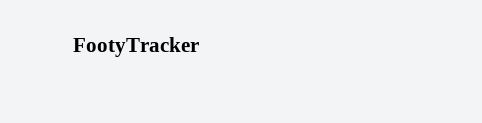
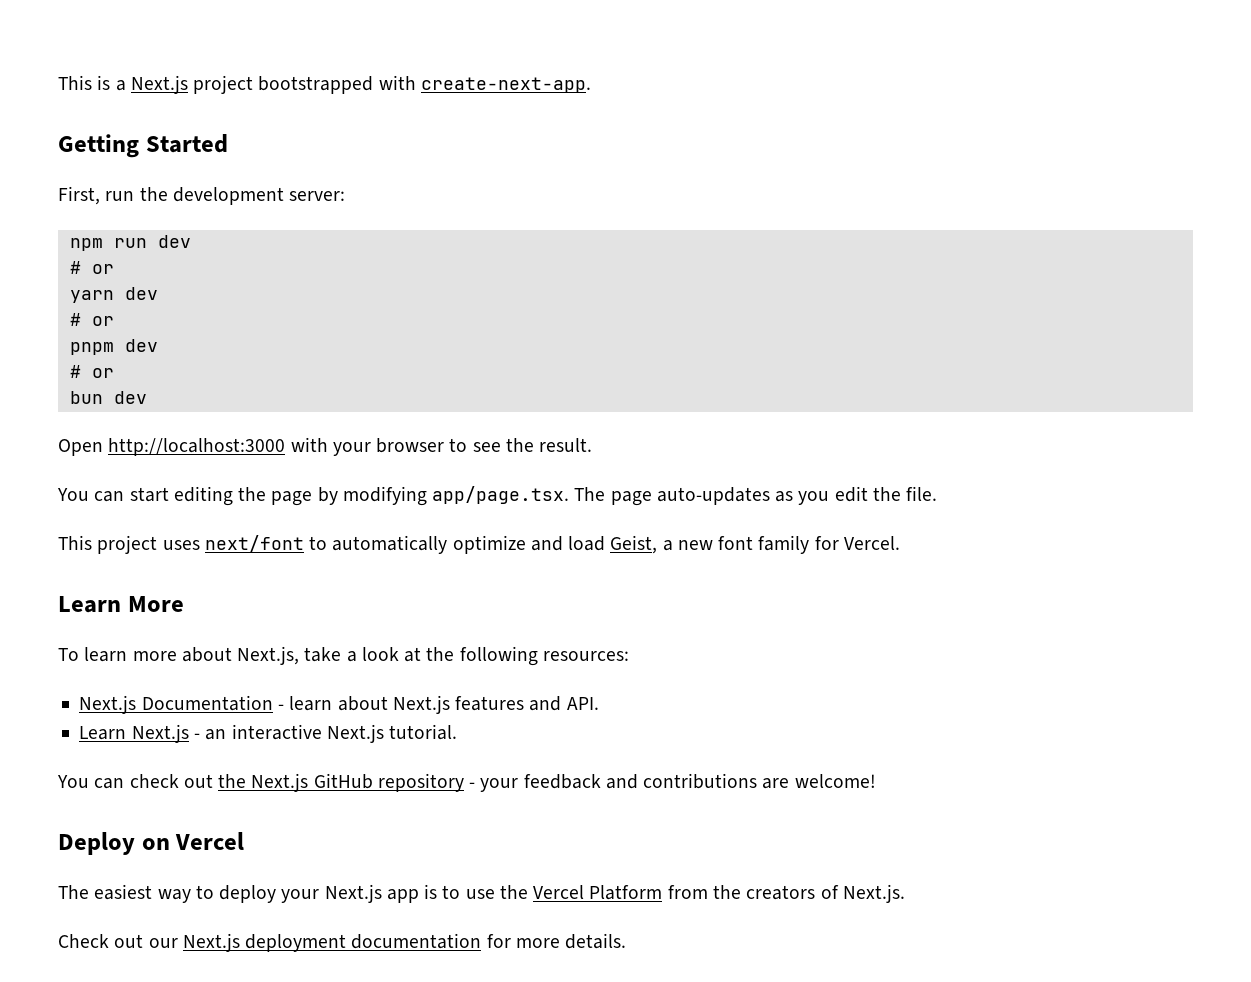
- FootyTracker
+ This is a Next.js project bootstrapped with create-next-app.
+ Getting Started
+ First, run the development server:
+ npm run dev
+ # or
+ yarn dev
+ # or
+ pnpm dev
+ # or
+ bun dev
+ Open http://localhost:3000 with your browser to see the result.
+ You can start editing the page by modifying app/page.tsx. The page auto-updates as you edit the file.
+ This project uses next/font to automatically optimize and load Geist, a new font family for Vercel.
+ Learn More
+ To learn more about Next.js, take a look at the following resources:
+ Next.js Documentation - learn about Next.js features and API.
+ Learn Next.js - an interactive Next.js tutorial.
+ You can check out the Next.js GitHub repository - your feedback and contributions are welcome!
+ Deploy on Vercel
+ The easiest way to deploy your Next.js app is to use the Vercel Platform from the creators of Next.js.
+ Check out our Next.js deployment documentation for more details.

